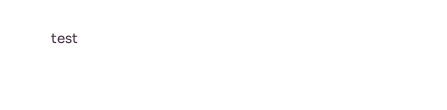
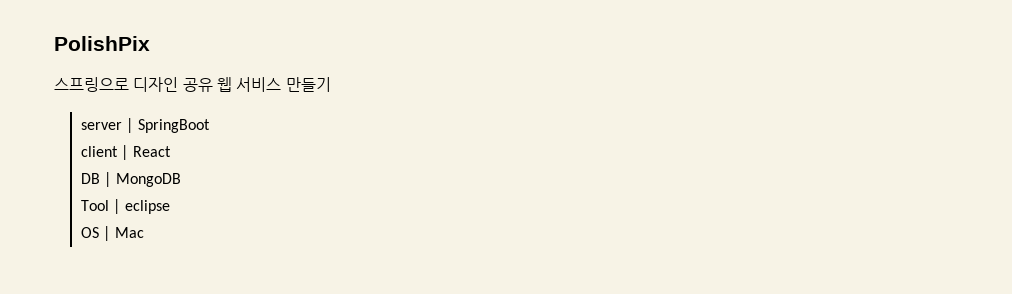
- test
+ PolishPix
+ 스프링으로 디자인 공유 웹 서비스 만들기
+ server | SpringBoot
+ client | React
+ DB | MongoDB
+ Tool | eclipse
+ OS | Mac

